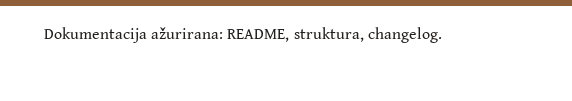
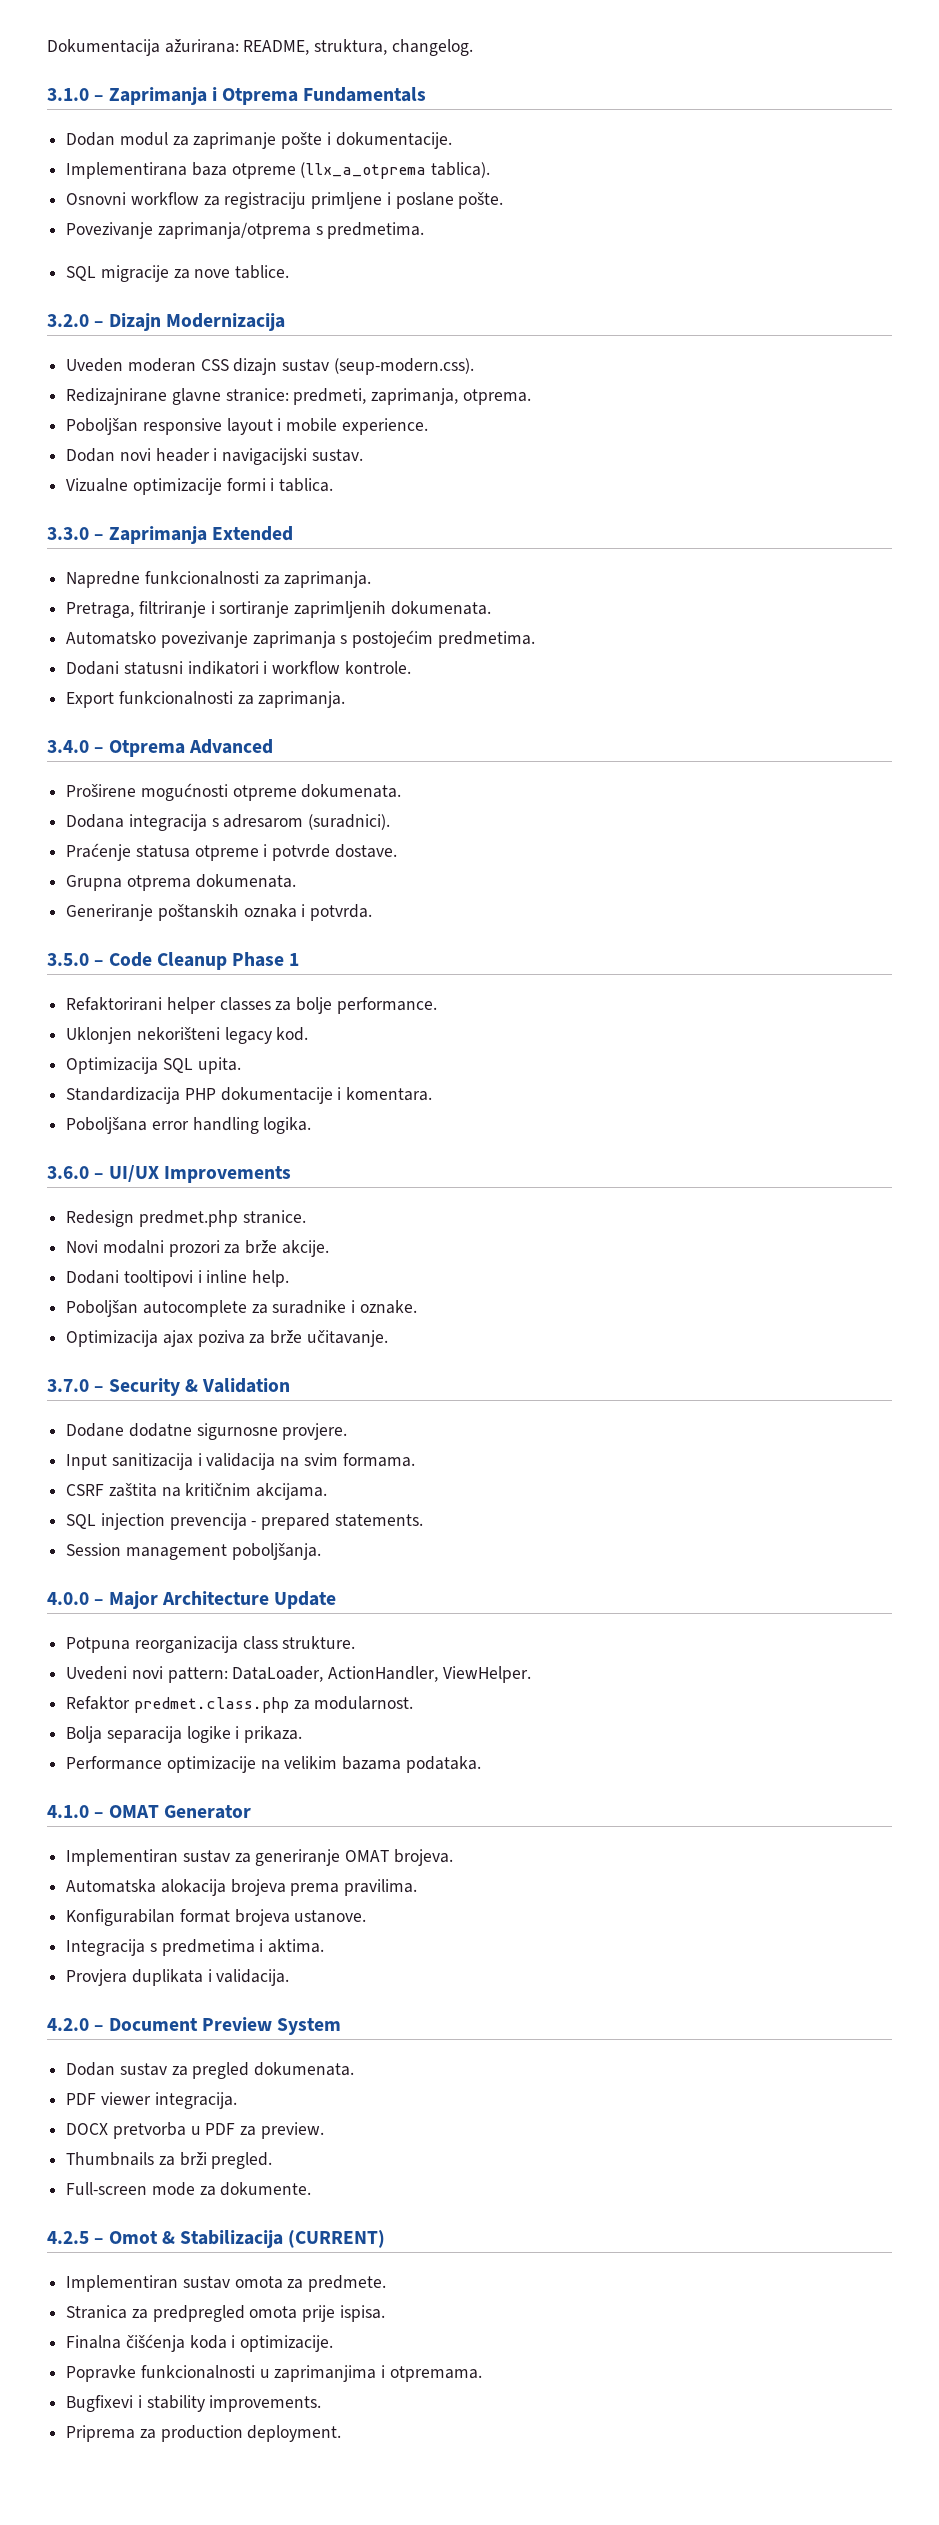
+ 3.1.0 – Zaprimanja i Otprema Fundamentals
+ Dodan modul za zaprimanje pošte i dokumentacije.
+ Implementirana baza otpreme (llx_a_otprema tablica).
+ Osnovni workflow za registraciju primljene i poslane pošte.
+ Povezivanje zaprimanja/otprema s predmetima.
+ SQL migracije za nove tablice.
+ 3.2.0 – Dizajn Modernizacija
+ Uveden moderan CSS dizajn sustav (seup-modern.css).
+ Redizajnirane glavne stranice: predmeti, zaprimanja, otprema.
+ Poboljšan responsive layout i mobile experience.
+ Dodan novi header i navigacijski sustav.
+ Vizualne optimizacije formi i tablica.
+ 3.3.0 – Zaprimanja Extended
+ Napredne funkcionalnosti za zaprimanja.
+ Pretraga, filtriranje i sortiranje zaprimljenih dokumenata.
+ Automatsko povezivanje zaprimanja s postojećim predmetima.
+ Dodani statusni indikatori i workflow kontrole.
+ Export funkcionalnosti za zaprimanja.
+ 3.4.0 – Otprema Advanced
+ Proširene mogućnosti otpreme dokumenata.
+ Dodana integracija s adresarom (suradnici).
+ Praćenje statusa otpreme i potvrde dostave.
+ Grupna otprema dokumenata.
+ Generiranje poštanskih oznaka i potvrda.
+ 3.5.0 – Code Cleanup Phase 1
+ Refaktorirani helper classes za bolje performance.
+ Uklonjen nekorišteni legacy kod.
+ Optimizacija SQL upita.
+ Standardizacija PHP dokumentacije i komentara.
+ Poboljšana error handling logika.
+ 3.6.0 – UI/UX Improvements
+ Redesign predmet.php stranice.
+ Novi modalni prozori za brže akcije.
+ Dodani tooltipovi i inline help.
+ Poboljšan autocomplete za suradnike i oznake.
+ Optimizacija ajax poziva za brže učitavanje.
+ 3.7.0 – Security & Validation
+ Dodane dodatne sigurnosne provjere.
+ Input sanitizacija i validacija na svim formama.
+ CSRF zaštita na kritičnim akcijama.
+ SQL injection prevencija - prepared statements.
+ Session management poboljšanja.
+ 4.0.0 – Major Architecture Update
+ Potpuna reorganizacija class strukture.
+ Uvedeni novi pattern: DataLoader, ActionHandler, ViewHelper.
+ Refaktor predmet.class.php za modularnost.
+ Bolja separacija logike i prikaza.
+ Performance optimizacije na velikim bazama podataka.
+ 4.1.0 – OMAT Generator
+ Implementiran sustav za generiranje OMAT brojeva.
+ Automatska alokacija brojeva prema pravilima.
+ Konfigurabilan format brojeva ustanove.
+ Integracija s predmetima i aktima.
+ Provjera duplikata i validacija.
+ 4.2.0 – Document Preview System
+ Dodan sustav za pregled dokumenata.
+ PDF viewer integracija.
+ DOCX pretvorba u PDF za preview.
+ Thumbnails za brži pregled.
+ Full-screen mode za dokumente.
+ 4.2.5 – Omot & Stabilizacija (CURRENT)
+ Implementiran sustav omota za predmete.
+ Stranica za predpregled omota prije ispisa.
+ Finalna čišćenja koda i optimizacije.
+ Popravke funkcionalnosti u zaprimanjima i otpremama.
+ Bugfixevi i stability improvements.
+ Priprema za production deployment.

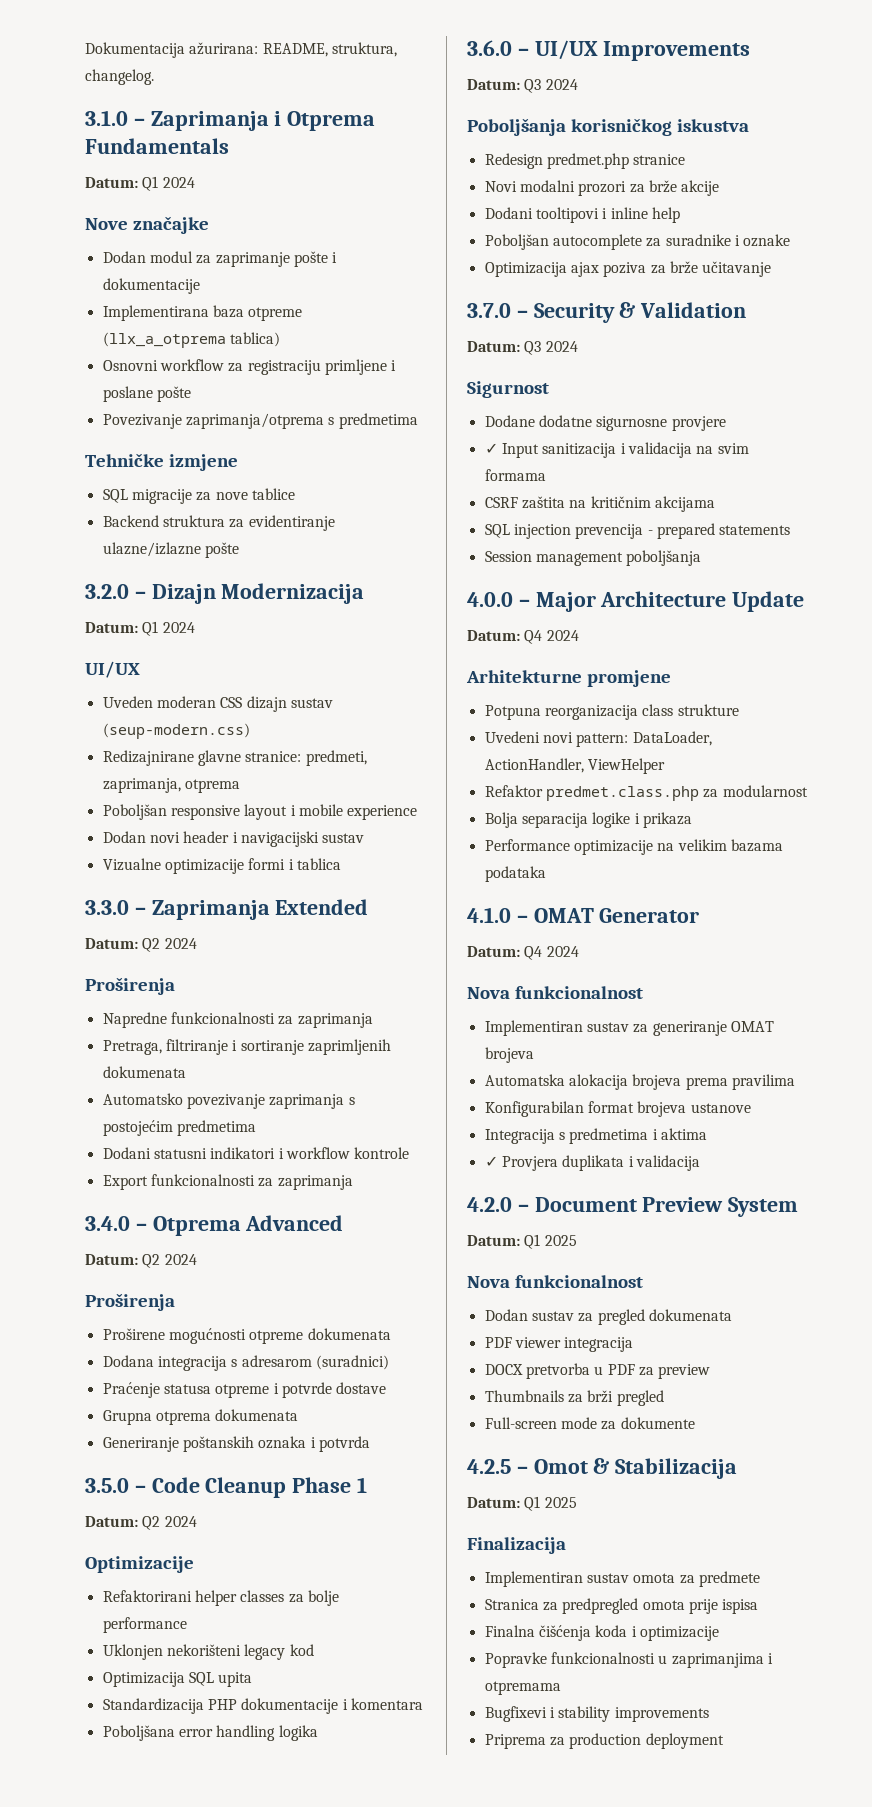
  3.1.0 – Zaprimanja i Otprema Fundamentals
+ Datum: Q1 2024
+ Nove značajke
- Dodan modul za zaprimanje pošte i dokumentacije.
+ Dodan modul za zaprimanje pošte i dokumentacije
- Implementirana baza otpreme (llx_a_otprema tablica).
+ Implementirana baza otpreme (llx_a_otprema tablica)
- Osnovni workflow za registraciju primljene i poslane pošte.
+ Osnovni workflow za registraciju primljene i poslane pošte
- Povezivanje zaprimanja/otprema s predmetima.
+ Povezivanje zaprimanja/otprema s predmetima
+ Tehničke izmjene
- SQL migracije za nove tablice.
+ SQL migracije za nove tablice
+ Backend struktura za evidentiranje ulazne/izlazne pošte
  3.2.0 – Dizajn Modernizacija
+ Datum: Q1 2024
+ UI/UX
- Uveden moderan CSS dizajn sustav (seup-modern.css).
+ Uveden moderan CSS dizajn sustav (seup-modern.css)
- Redizajnirane glavne stranice: predmeti, zaprimanja, otprema.
+ Redizajnirane glavne stranice: predmeti, zaprimanja, otprema
- Poboljšan responsive layout i mobile experience.
+ Poboljšan responsive layout i mobile experience
- Dodan novi header i navigacijski sustav.
+ Dodan novi header i navigacijski sustav
- Vizualne optimizacije formi i tablica.
+ Vizualne optimizacije formi i tablica
  3.3.0 – Zaprimanja Extended
+ Datum: Q2 2024
+ Proširenja
- Napredne funkcionalnosti za zaprimanja.
+ Napredne funkcionalnosti za zaprimanja
- Pretraga, filtriranje i sortiranje zaprimljenih dokumenata.
+ Pretraga, filtriranje i sortiranje zaprimljenih dokumenata
- Automatsko povezivanje zaprimanja s postojećim predmetima.
+ Automatsko povezivanje zaprimanja s postojećim predmetima
- Dodani statusni indikatori i workflow kontrole.
+ Dodani statusni indikatori i workflow kontrole
- Export funkcionalnosti za zaprimanja.
+ Export funkcionalnosti za zaprimanja
  3.4.0 – Otprema Advanced
+ Datum: Q2 2024
+ Proširenja
- Proširene mogućnosti otpreme dokumenata.
+ Proširene mogućnosti otpreme dokumenata
- Dodana integracija s adresarom (suradnici).
+ Dodana integracija s adresarom (suradnici)
- Praćenje statusa otpreme i potvrde dostave.
+ Praćenje statusa otpreme i potvrde dostave
- Grupna otprema dokumenata.
+ Grupna otprema dokumenata
- Generiranje poštanskih oznaka i potvrda.
+ Generiranje poštanskih oznaka i potvrda
  3.5.0 – Code Cleanup Phase 1
+ Datum: Q2 2024
+ Optimizacije
- Refaktorirani helper classes za bolje performance.
+ Refaktorirani helper classes za bolje performance
- Uklonjen nekorišteni legacy kod.
+ Uklonjen nekorišteni legacy kod
- Optimizacija SQL upita.
+ Optimizacija SQL upita
- Standardizacija PHP dokumentacije i komentara.
+ Standardizacija PHP dokumentacije i komentara
- Poboljšana error handling logika.
+ Poboljšana error handling logika
  3.6.0 – UI/UX Improvements
+ Datum: Q3 2024
+ Poboljšanja korisničkog iskustva
- Redesign predmet.php stranice.
+ Redesign predmet.php stranice
- Novi modalni prozori za brže akcije.
+ Novi modalni prozori za brže akcije
- Dodani tooltipovi i inline help.
+ Dodani tooltipovi i inline help
- Poboljšan autocomplete za suradnike i oznake.
+ Poboljšan autocomplete za suradnike i oznake
- Optimizacija ajax poziva za brže učitavanje.
+ Optimizacija ajax poziva za brže učitavanje
  3.7.0 – Security & Validation
+ Datum: Q3 2024
+ Sigurnost
- Dodane dodatne sigurnosne provjere.
- Input sanitizacija i validacija na svim formama.
+ Dodane dodatne sigurnosne provjere
+ ✓ Input sanitizacija i validacija na svim formama
- CSRF zaštita na kritičnim akcijama.
+ CSRF zaštita na kritičnim akcijama
- SQL injection prevencija - prepared statements.
+ SQL injection prevencija - prepared statements
- Session management poboljšanja.
+ Session management poboljšanja
  4.0.0 – Major Architecture Update
+ Datum: Q4 2024
+ Arhitekturne promjene
- Potpuna reorganizacija class strukture.
+ Potpuna reorganizacija class strukture
- Uvedeni novi pattern: DataLoader, ActionHandler, ViewHelper.
+ Uvedeni novi pattern: DataLoader, ActionHandler, ViewHelper
- Refaktor predmet.class.php za modularnost.
+ Refaktor predmet.class.php za modularnost
- Bolja separacija logike i prikaza.
+ Bolja separacija logike i prikaza
- Performance optimizacije na velikim bazama podataka.
+ Performance optimizacije na velikim bazama podataka
  4.1.0 – OMAT Generator
+ Datum: Q4 2024
+ Nova funkcionalnost
- Implementiran sustav za generiranje OMAT brojeva.
+ Implementiran sustav za generiranje OMAT brojeva
- Automatska alokacija brojeva prema pravilima.
+ Automatska alokacija brojeva prema pravilima
- Konfigurabilan format brojeva ustanove.
+ Konfigurabilan format brojeva ustanove
- Integracija s predmetima i aktima.
- Provjera duplikata i validacija.
+ Integracija s predmetima i aktima
+ ✓ Provjera duplikata i validacija
  4.2.0 – Document Preview System
+ Datum: Q1 2025
+ Nova funkcionalnost
- Dodan sustav za pregled dokumenata.
+ Dodan sustav za pregled dokumenata
- PDF viewer integracija.
+ PDF viewer integracija
- DOCX pretvorba u PDF za preview.
+ DOCX pretvorba u PDF za preview
- Thumbnails za brži pregled.
+ Thumbnails za brži pregled
- Full-screen mode za dokumente.
+ Full-screen mode za dokumente
- 4.2.5 – Omot & Stabilizacija (CURRENT)
+ 4.2.5 – Omot & Stabilizacija
+ Datum: Q1 2025
+ Finalizacija
- Implementiran sustav omota za predmete.
+ Implementiran sustav omota za predmete
- Stranica za predpregled omota prije ispisa.
+ Stranica za predpregled omota prije ispisa
- Finalna čišćenja koda i optimizacije.
+ Finalna čišćenja koda i optimizacije
- Popravke funkcionalnosti u zaprimanjima i otpremama.
+ Popravke funkcionalnosti u zaprimanjima i otpremama
- Bugfixevi i stability improvements.
+ Bugfixevi i stability improvements
- Priprema za production deployment.
+ Priprema za production deployment

